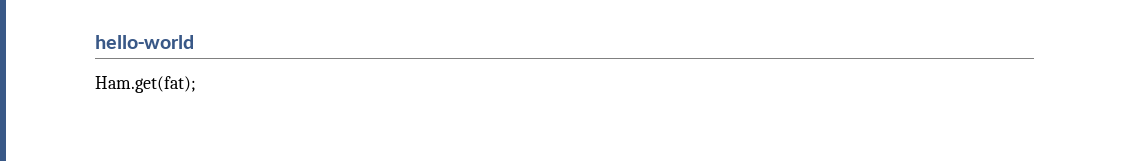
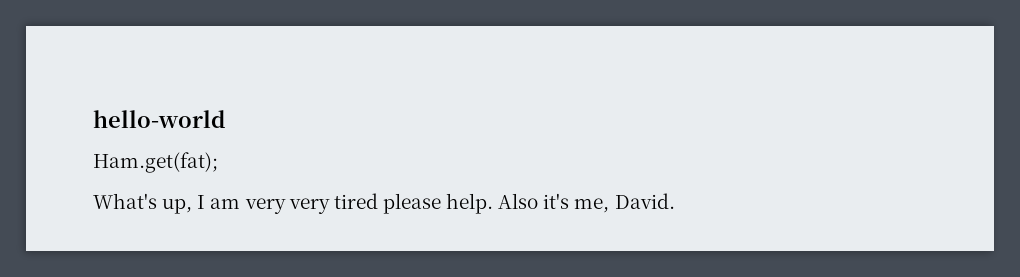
+ What's up, I am very very tired please help. Also it's me, David.

